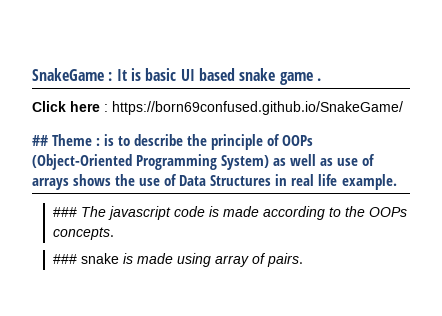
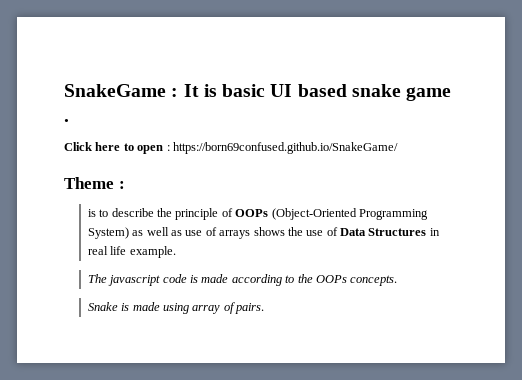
- Click here : https://born69confused.github.io/SnakeGame/
+ Click here to open : https://born69confused.github.io/SnakeGame/
- ## Theme : is to describe the principle of OOPs (Object-Oriented Programming System) as well as use of arrays shows the use of Data Structures in real life example.
+ Theme :
+ is to describe the principle of OOPs (Object-Oriented Programming System) as well as use of arrays shows the use of Data Structures in real life example.
- ### The javascript code is made according to the OOPs concepts.
+ The javascript code is made according to the OOPs concepts.
- ### snake is made using array of pairs.
+ Snake is made using array of pairs.

